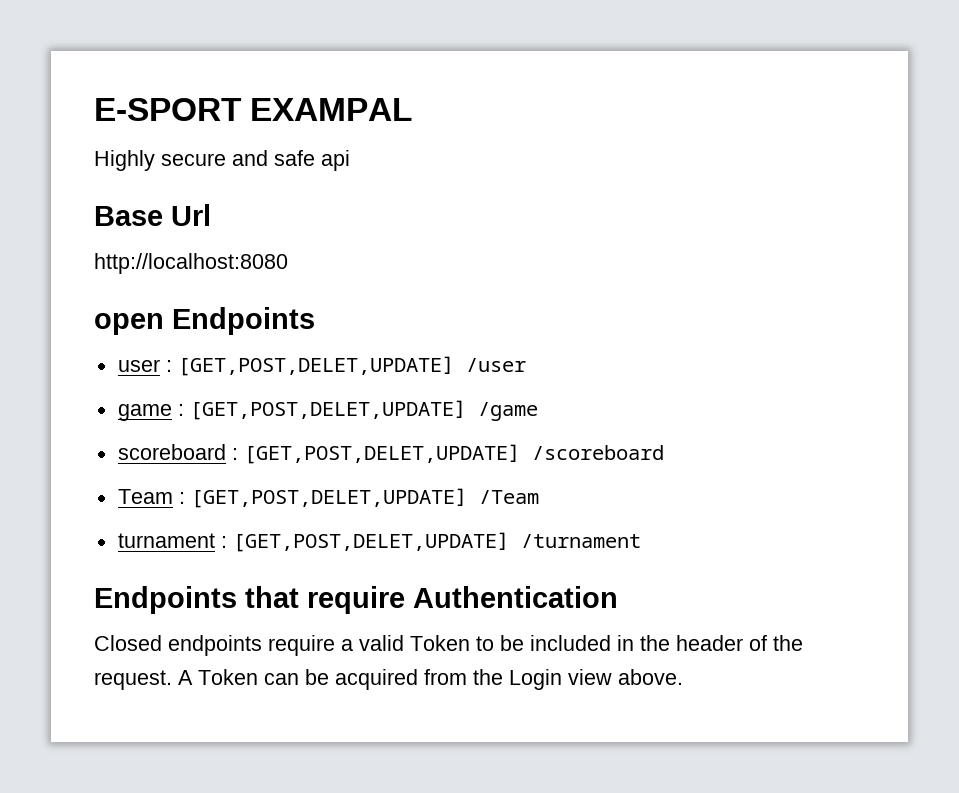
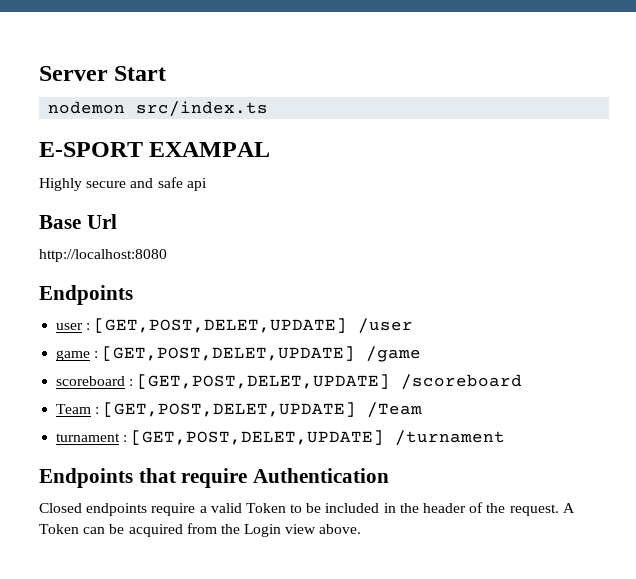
+ Server Start
+ nodemon src/index.ts
  http://localhost:8080
- open Endpoints
+ Endpoints

